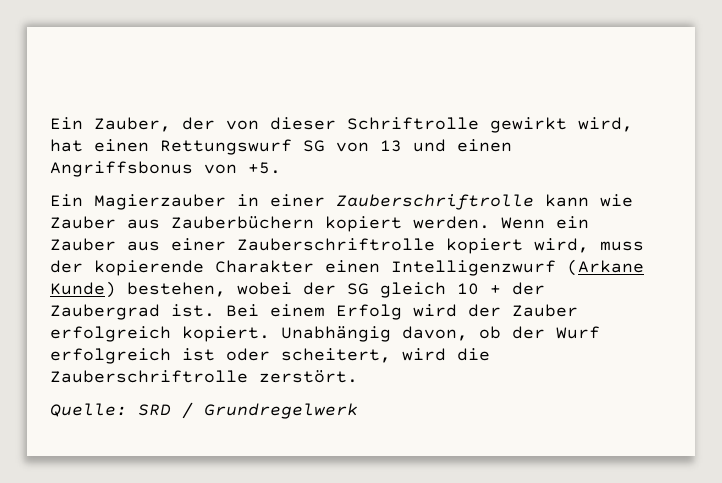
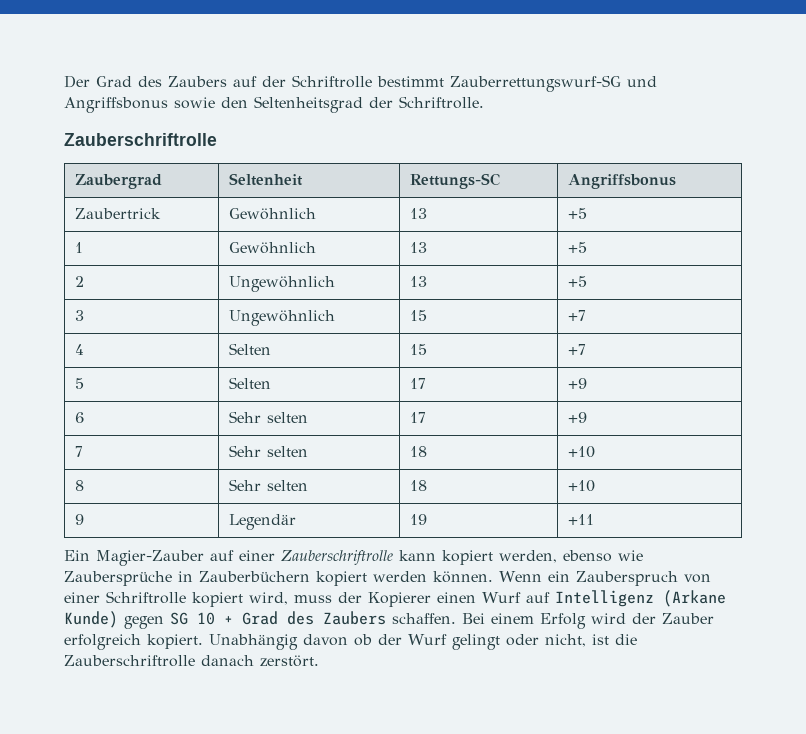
- Ein Zauber, der von dieser Schriftrolle gewirkt wird, hat einen Rettungswurf SG von 13 und einen Angriffsbonus von +5.
- Ein Magierzauber in einer Zauberschriftrolle kann wie Zauber aus Zauberbüchern kopiert werden. Wenn ein Zauber aus einer Zauberschriftrolle kopiert wird, muss der kopierende Charakter einen Intelligenzwurf (Arkane Kunde) bestehen, wobei der SG gleich 10 + der Zaubergrad ist.
+ Der Grad des Zaubers auf der Schriftrolle bestimmt Zauberrettungswurf-SG und Angriffsbonus sowie den Seltenheitsgrad der Schriftrolle.
+ Zauberschriftrolle
+ Zaubergrad | Seltenheit | Rettungs-SC | Angriffsbonus
+ Zaubertrick | Gewöhnlich | 13 | +5
+ 1 | Gewöhnlich | 13 | +5
+ 2 | Ungewöhnlich | 13 | +5
+ 3 | Ungewöhnlich | 15 | +7
+ 4 | Selten | 15 | +7
+ 5 | Selten | 17 | +9
+ 6 | Sehr selten | 17 | +9
+ 7 | Sehr selten | 18 | +10
+ 8 | Sehr selten | 18 | +10
+ 9 | Legendär | 19 | +11
+ Ein Magier-Zauber auf einer Zauberschriftrolle kann kopiert werden, ebenso wie Zaubersprüche in Zauberbüchern kopiert werden können. Wenn ein Zauberspruch von einer Schriftrolle kopiert wird, muss der Kopierer einen Wurf auf Intelligenz (Arkane Kunde) gegen SG 10 + Grad des Zaubers schaffen.
- Unabhängig davon, ob der Wurf erfolgreich ist oder scheitert, wird die Zauberschriftrolle zerstört.
+ Unabhängig davon ob der Wurf gelingt oder nicht, ist die Zauberschriftrolle danach zerstört.
- Quelle: SRD / Grundregelwerk

